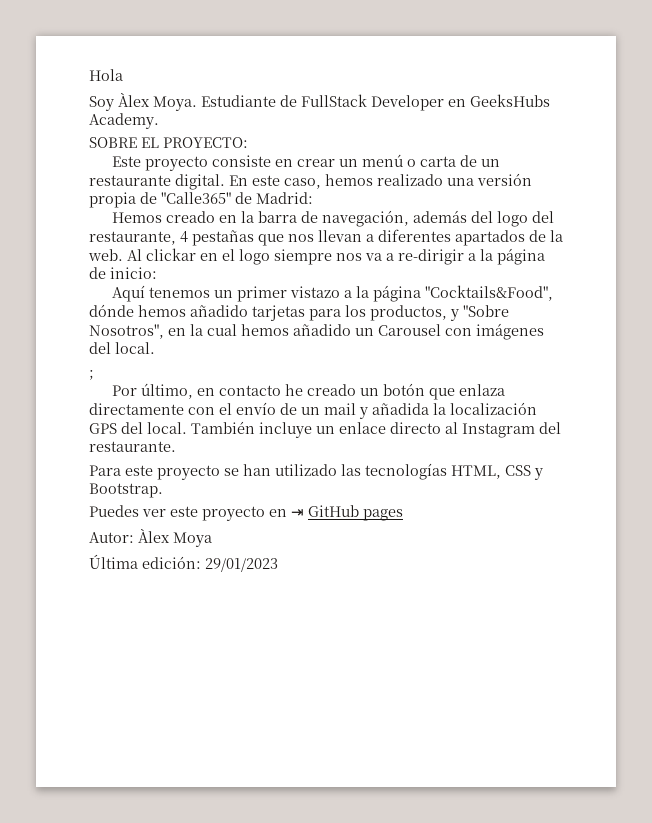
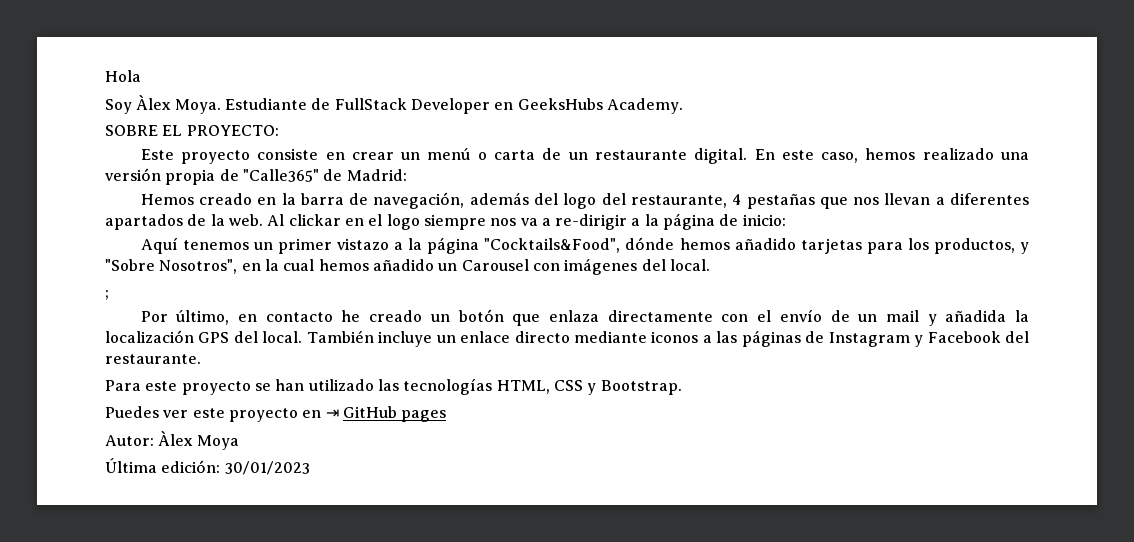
- También incluye un enlace directo al Instagram del restaurante.
+ También incluye un enlace directo mediante iconos a las páginas de Instagram y Facebook del restaurante.
- Última edición: 29/01/2023
+ Última edición: 30/01/2023

